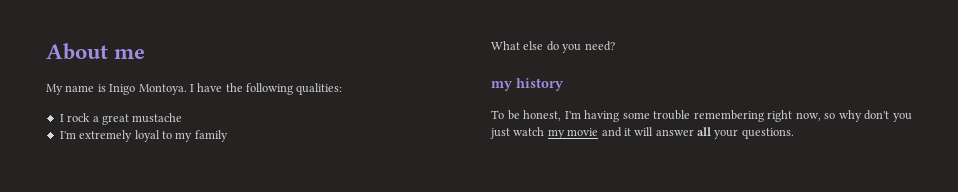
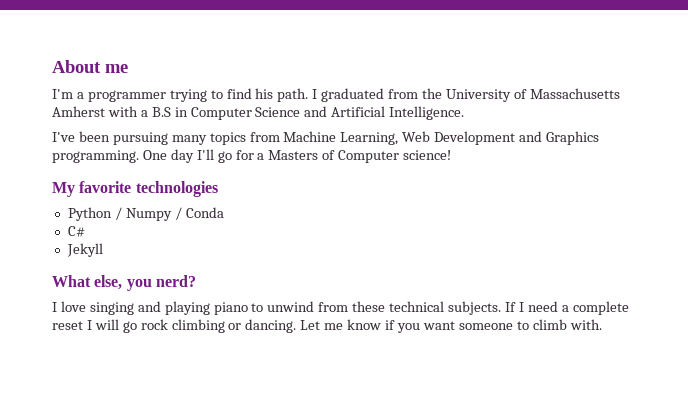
- My name is Inigo Montoya. I have the following qualities:
- I rock a great mustache
- I'm extremely loyal to my family
- What else do you need?
- my history
- To be honest, I'm having some trouble remembering right now, so why don't you just watch my movie and it will answer all your questions.
+ I'm a programmer trying to find his path. I graduated from the University of Massachusetts Amherst with a B.S in Computer Science and Artificial Intelligence.
+ I've been pursuing many topics from Machine Learning, Web Development and Graphics programming. One day I'll go for a Masters of Computer science!
+ My favorite technologies
+ Python / Numpy / Conda
+ C#
+ Jekyll
+ What else, you nerd?
+ I love singing and playing piano to unwind from these technical subjects. If I need a complete reset I will go rock climbing or dancing. Let me know if you want someone to climb with.

